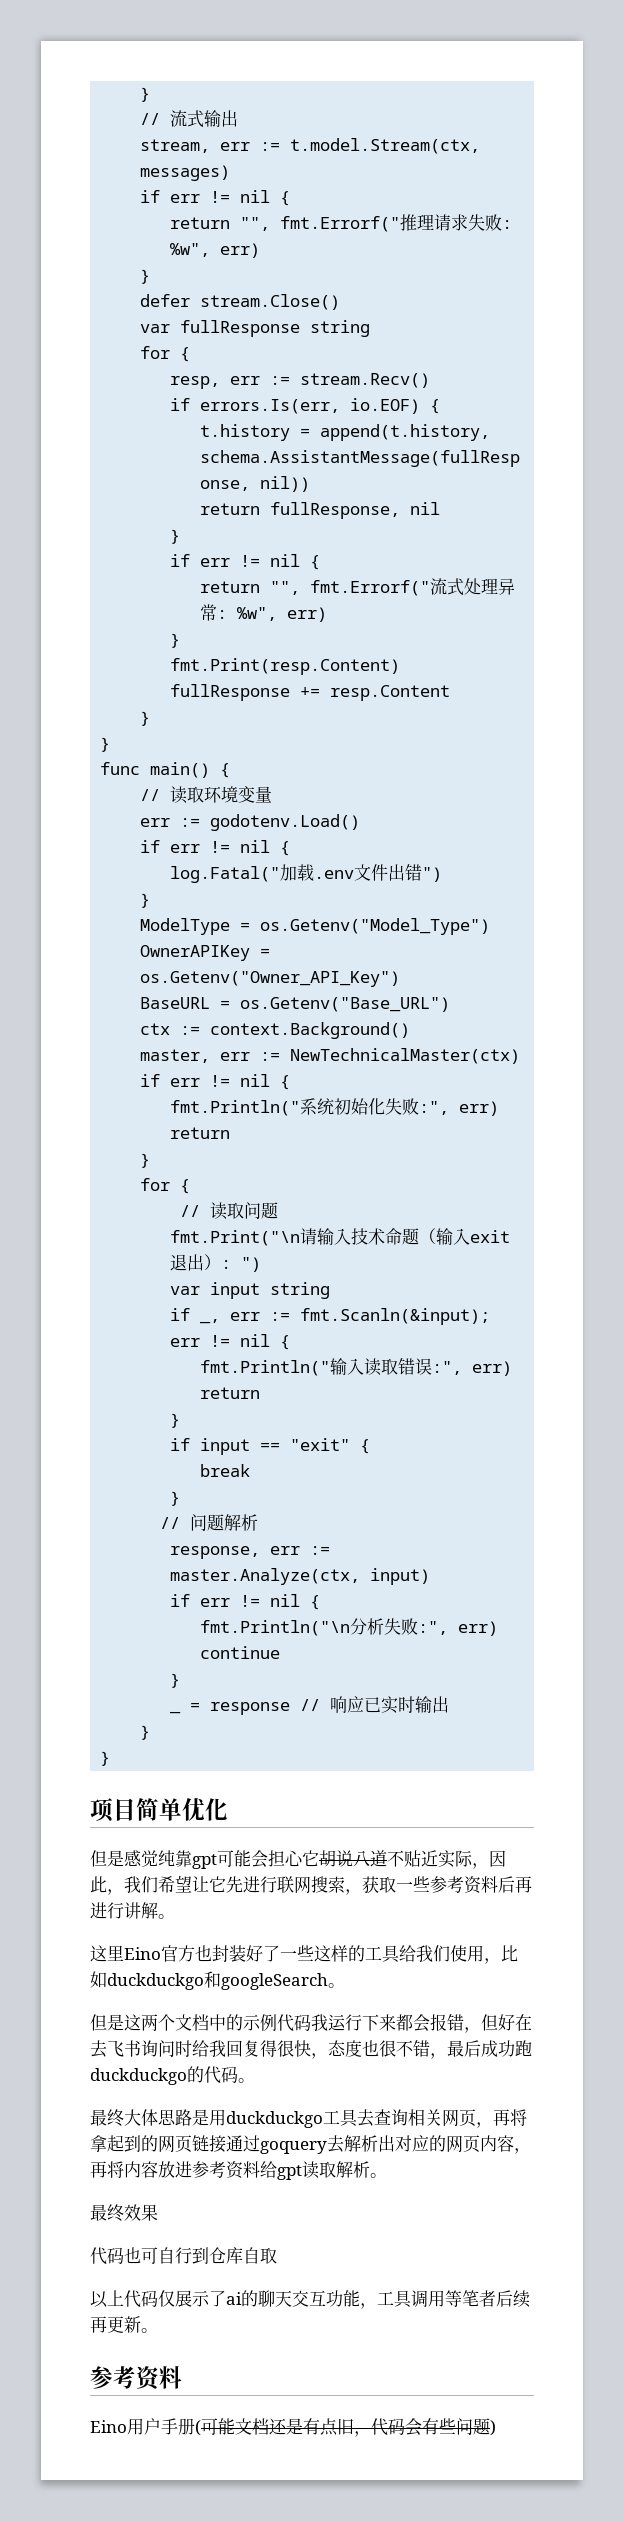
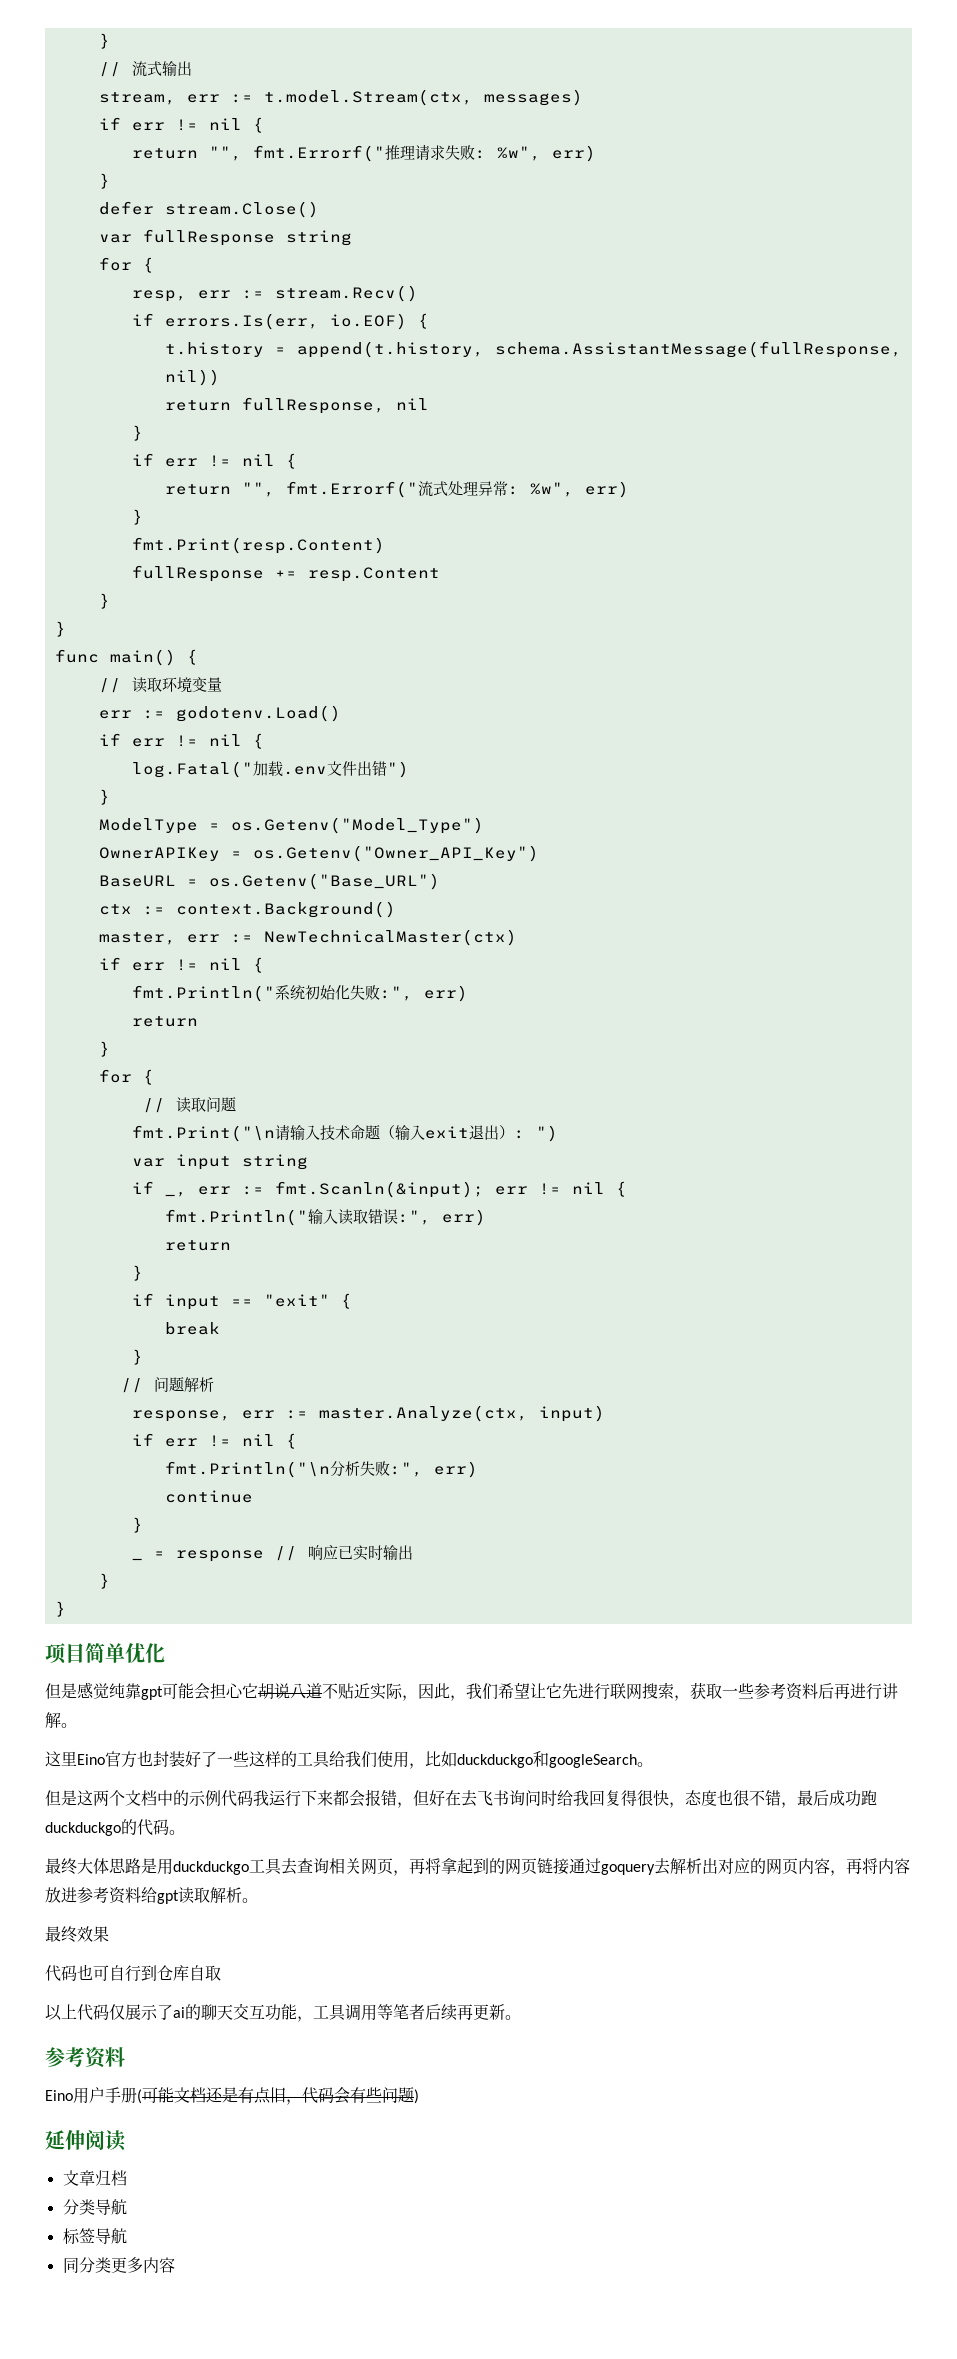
+ 延伸阅读
+ 文章归档
+ 分类导航
+ 标签导航
+ 同分类更多内容

